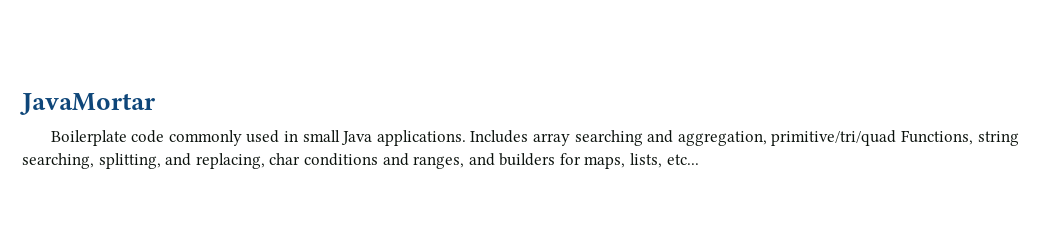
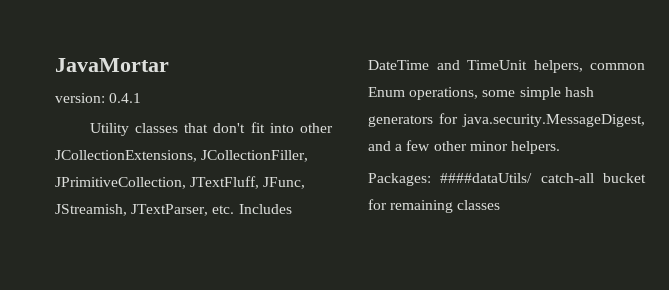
- Boilerplate code commonly used in small Java applications. Includes array searching and aggregation, primitive/tri/quad Functions, string searching, splitting, and replacing, char conditions and ranges, and builders for maps, lists, etc...
+ version: 0.4.1
+ Utility classes that don't fit into other JCollectionExtensions, JCollectionFiller, JPrimitiveCollection, JTextFluff, JFunc, JStreamish, JTextParser, etc. Includes DateTime and TimeUnit helpers, common Enum operations, some simple hash generators for java.security.MessageDigest, and a few other minor helpers.
+ Packages: ####dataUtils/ catch-all bucket for remaining classes

